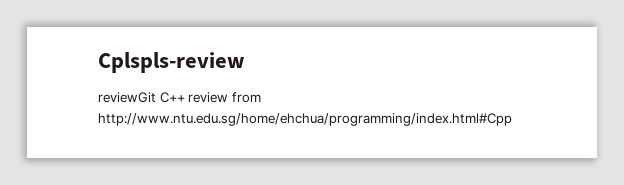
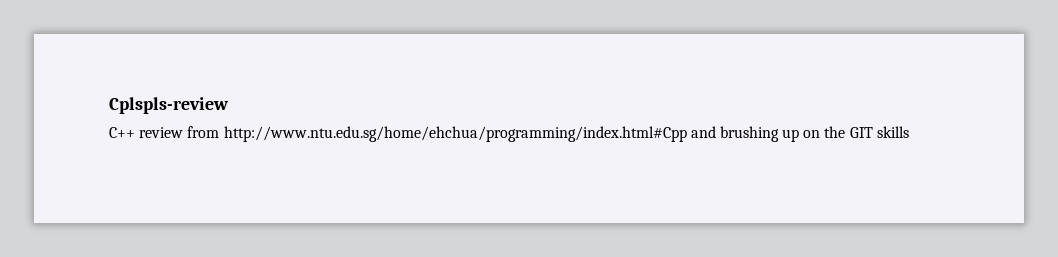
- reviewGit C++ review from http://www.ntu.edu.sg/home/ehchua/programming/index.html#Cpp
+ C++ review from http://www.ntu.edu.sg/home/ehchua/programming/index.html#Cpp and brushing up on the GIT skills

